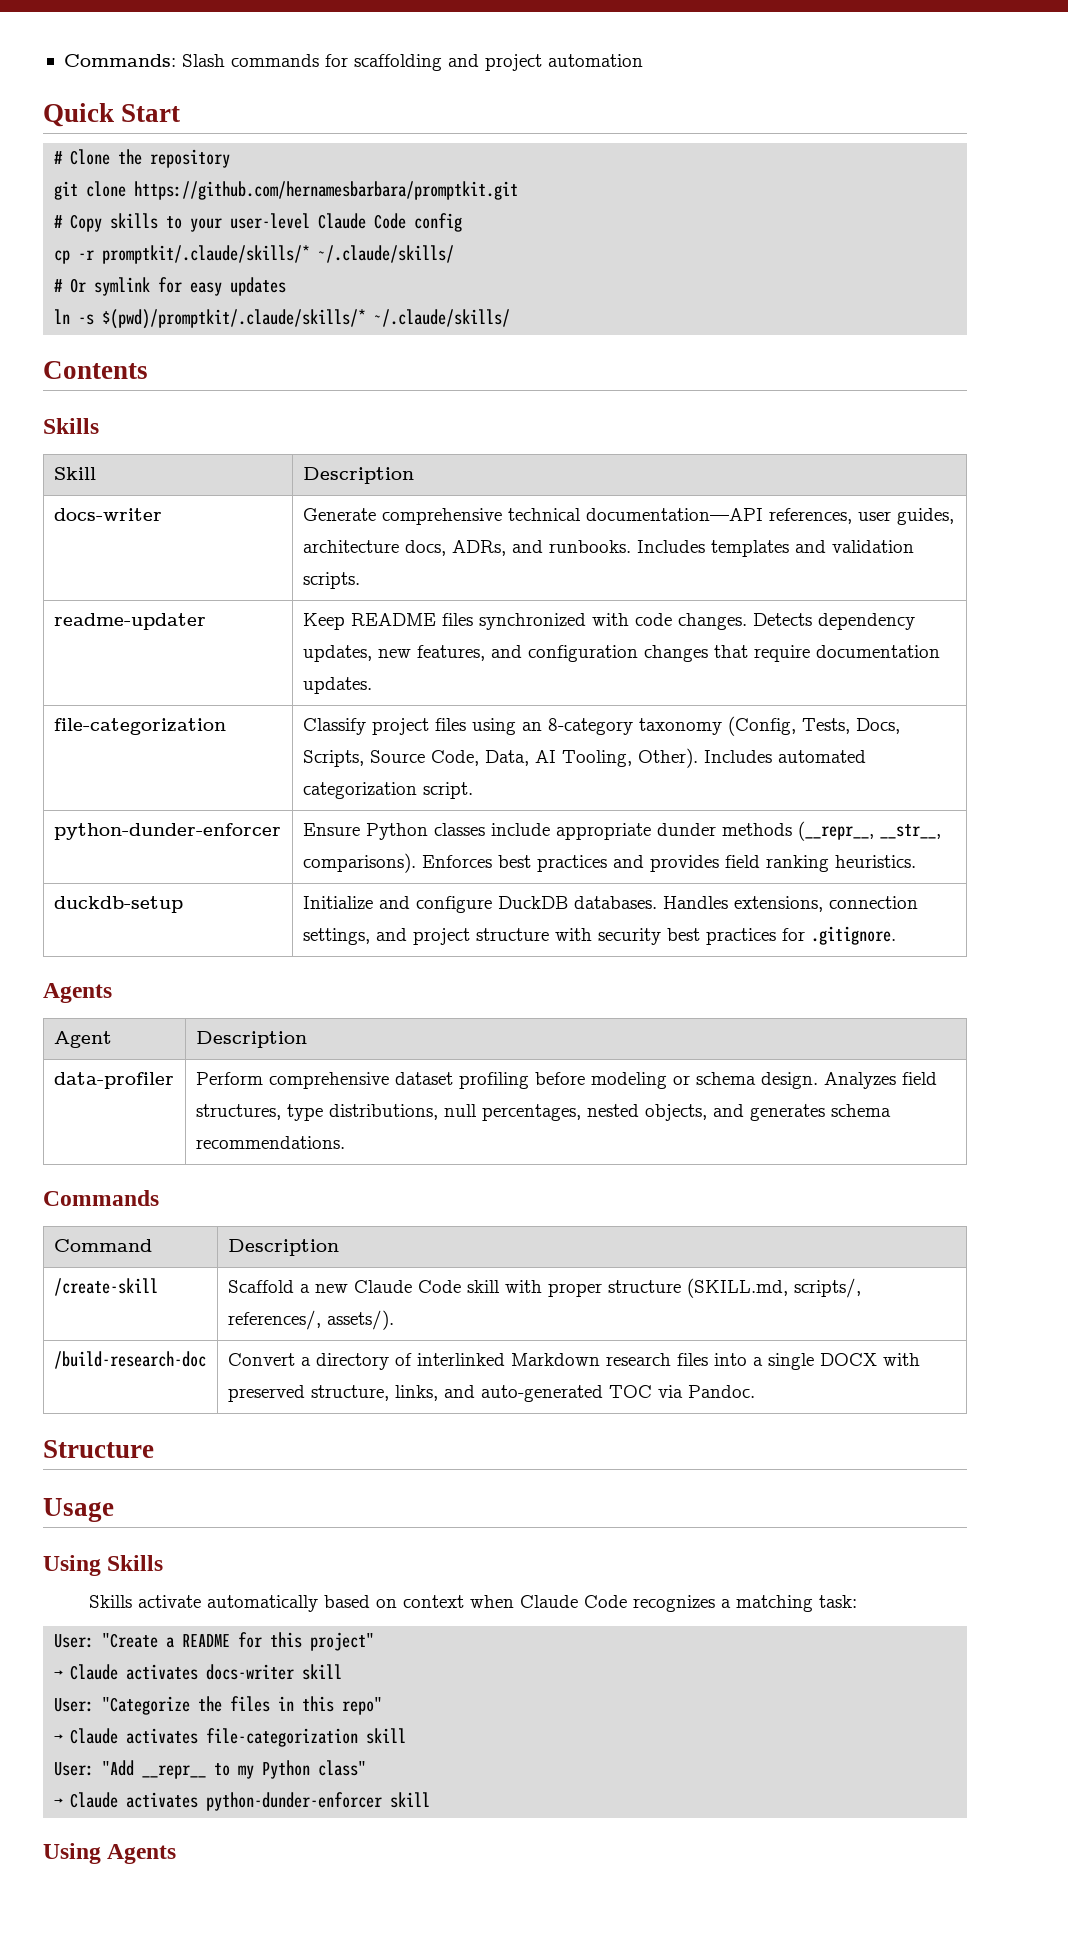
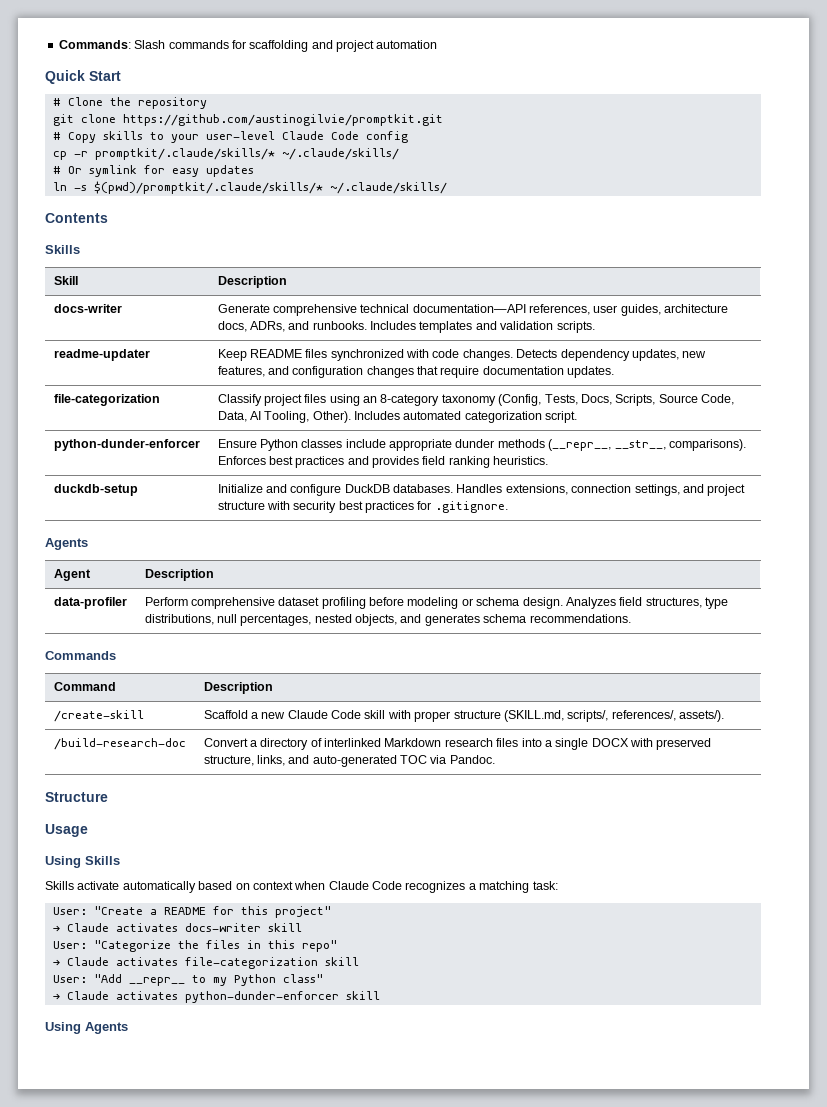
- git clone https://github.com/hernamesbarbara/promptkit.git
+ git clone https://github.com/austinogilvie/promptkit.git

